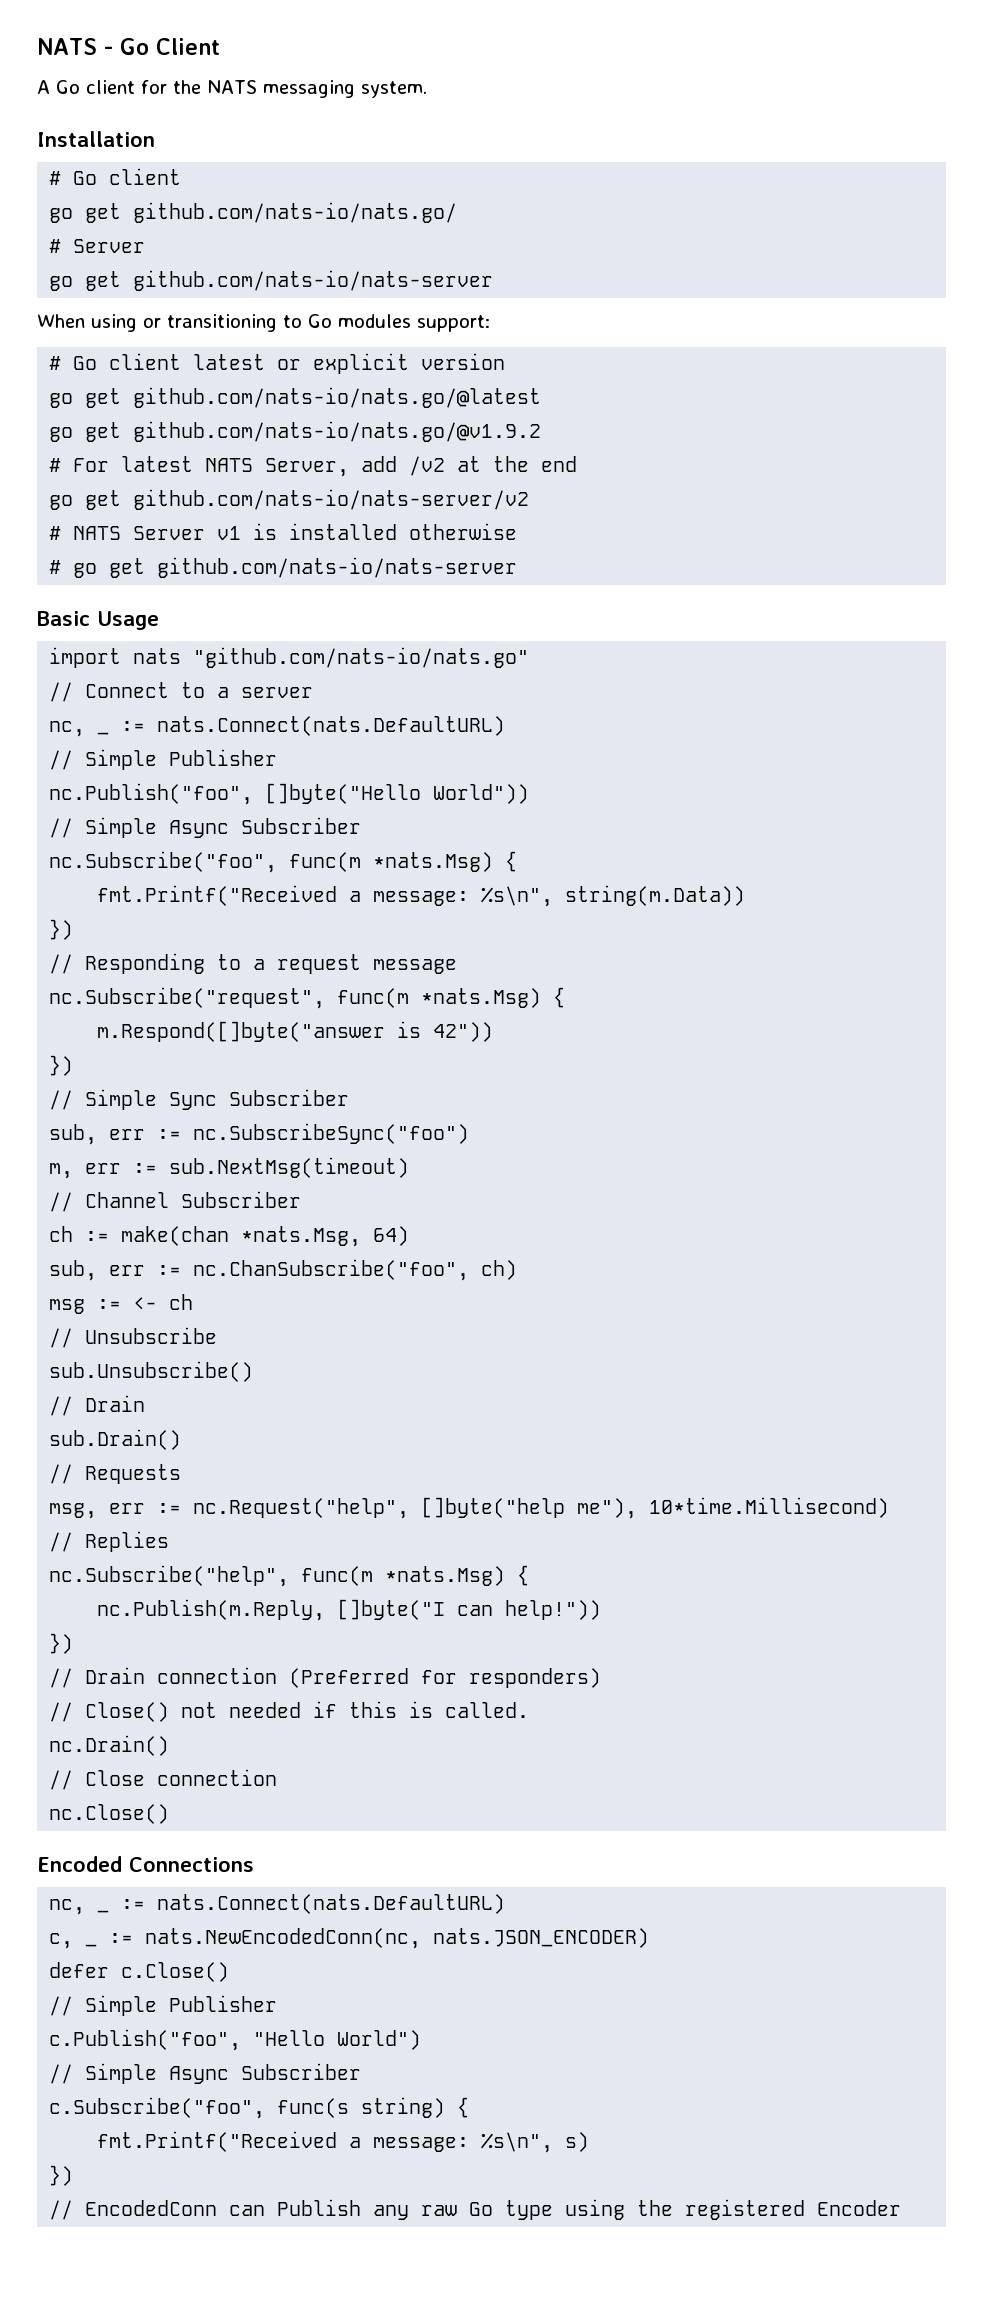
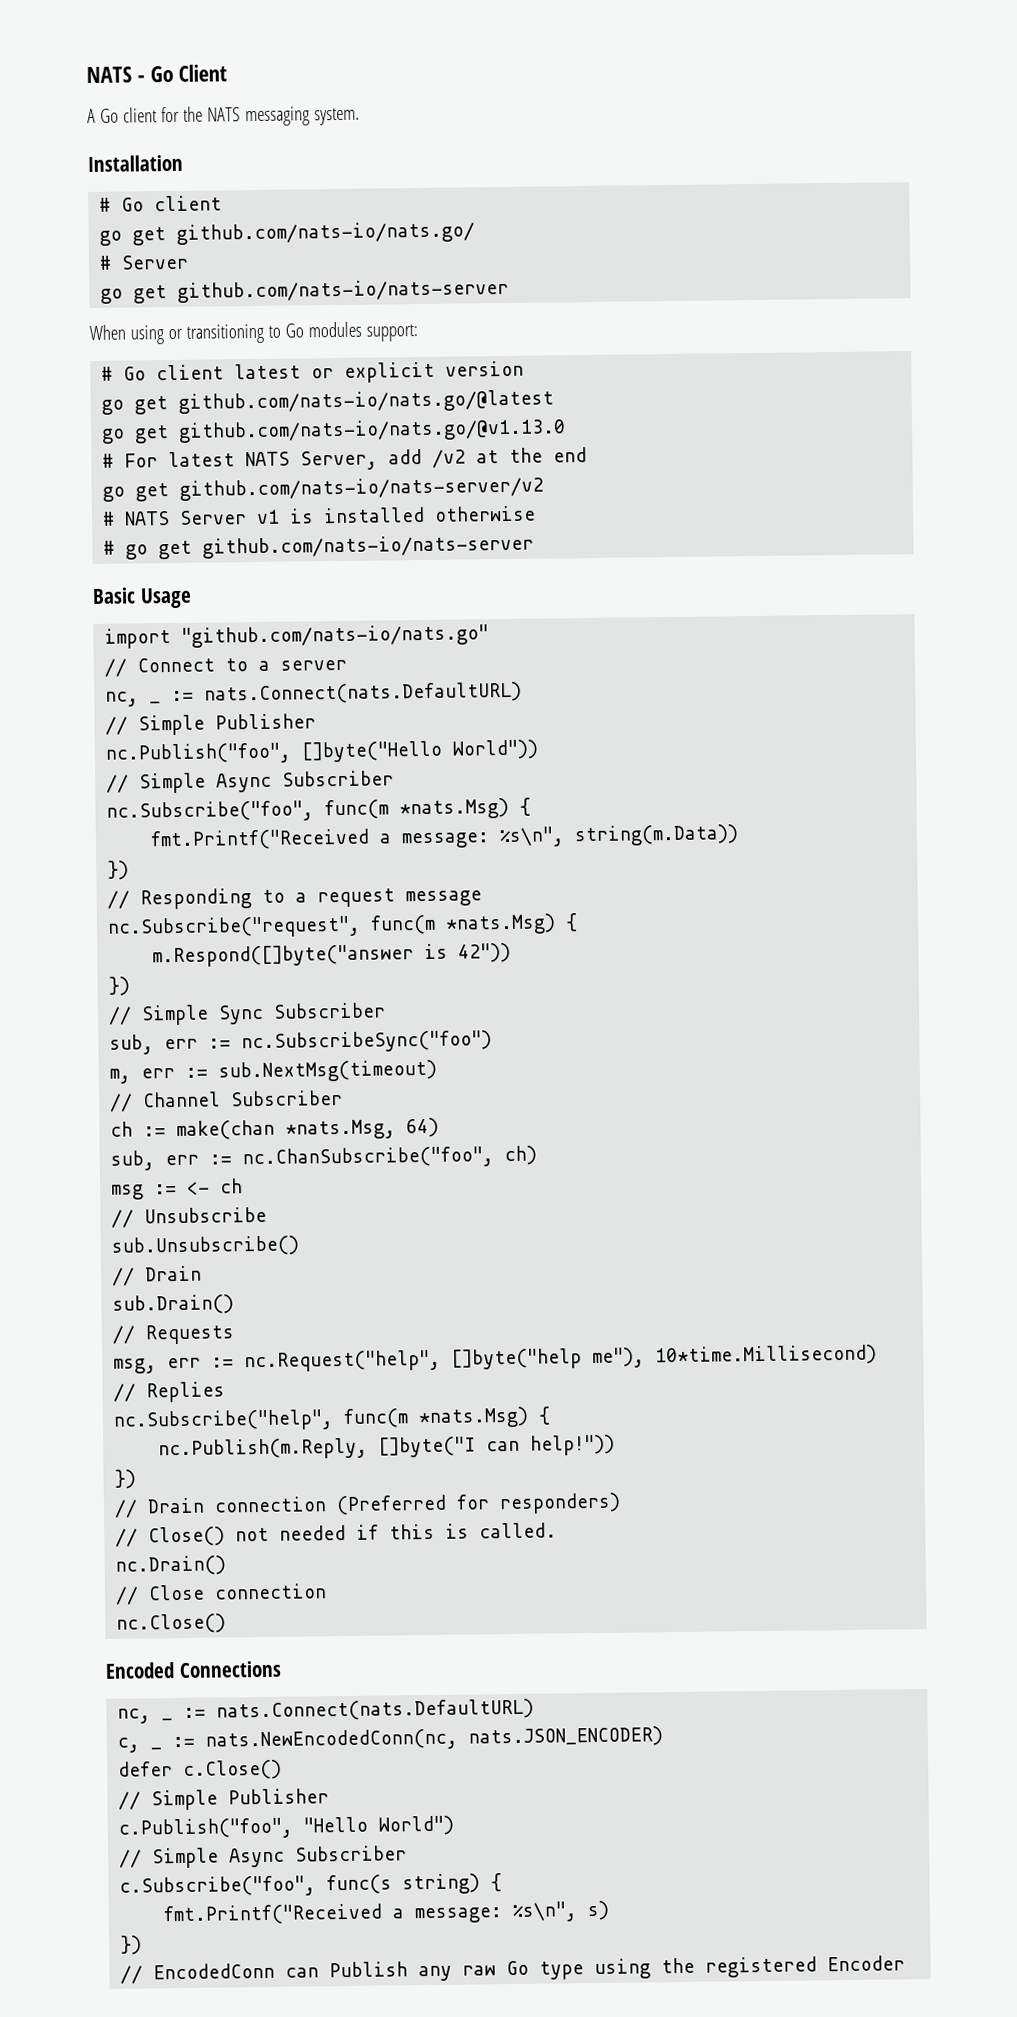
- go get github.com/nats-io/nats.go/@v1.9.2
+ go get github.com/nats-io/nats.go/@v1.13.0
- import nats "github.com/nats-io/nats.go"
+ import "github.com/nats-io/nats.go"

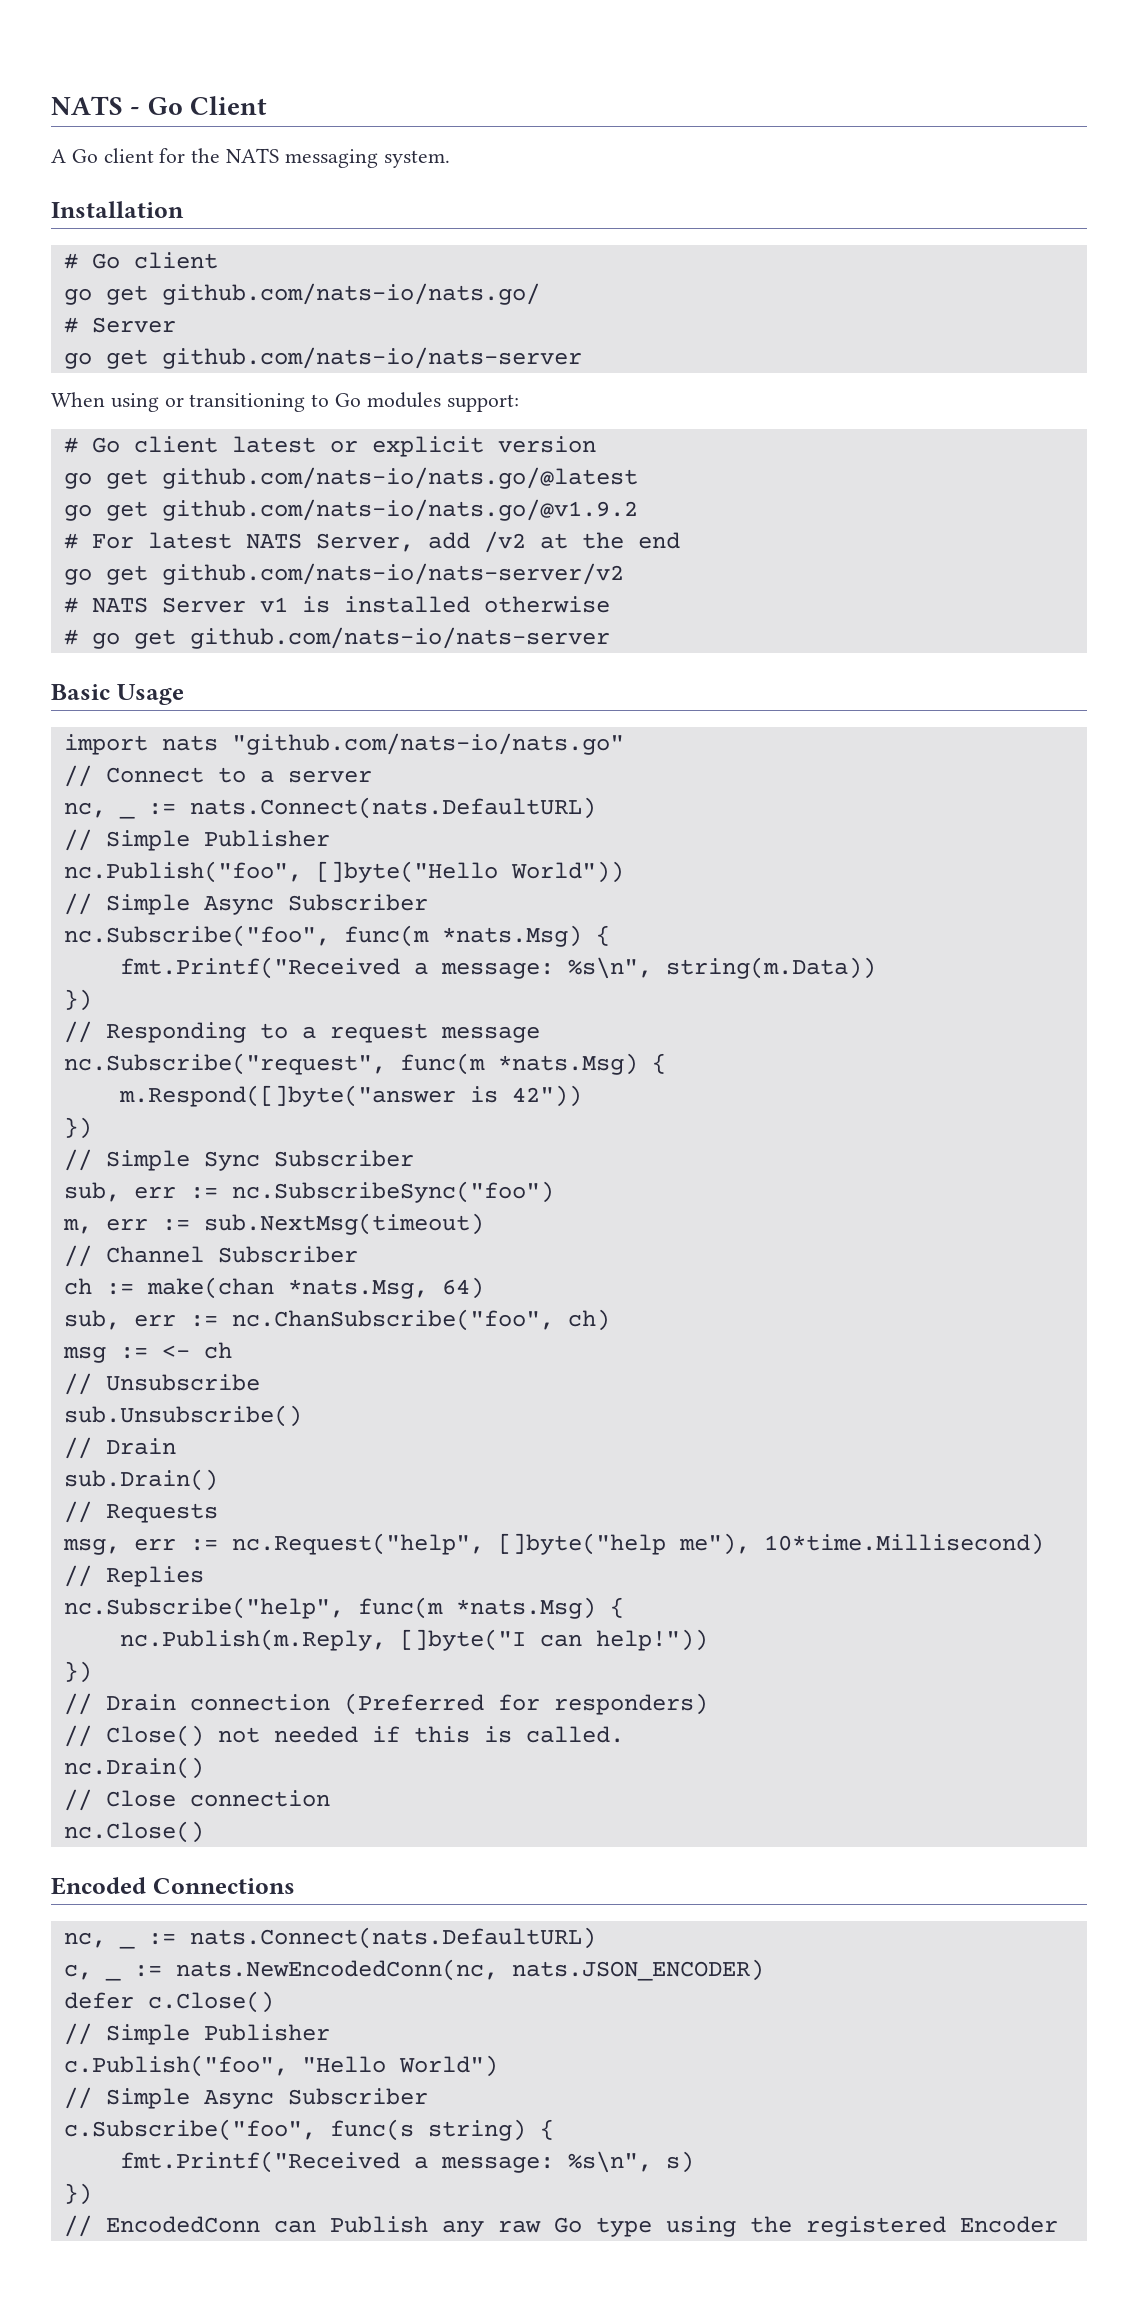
- go get github.com/nats-io/nats.go/@v1.13.0
+ go get github.com/nats-io/nats.go/@v1.9.2
- import "github.com/nats-io/nats.go"
+ import nats "github.com/nats-io/nats.go"

